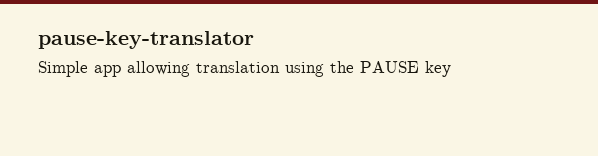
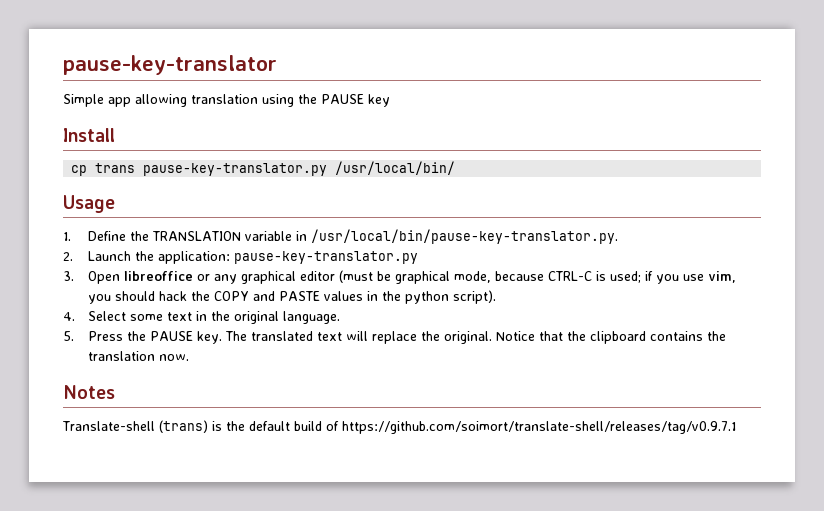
+ Install
+ cp trans pause-key-translator.py /usr/local/bin/
+ Usage
+ 1. Define the TRANSLATION variable in /usr/local/bin/pause-key-translator.py.
+ 2. Launch the application: pause-key-translator.py
+ 3. Open libreoffice or any graphical editor (must be graphical mode, because CTRL-C is used; if you use vim, you should hack the COPY and PASTE values in the python script).
+ 4. Select some text in the original language.
+ 5. Press the PAUSE key. The translated text will replace the original. Notice that the clipboard contains the translation now.
+ Notes
+ Translate-shell (trans) is the default build of https://github.com/soimort/translate-shell/releases/tag/v0.9.7.1

